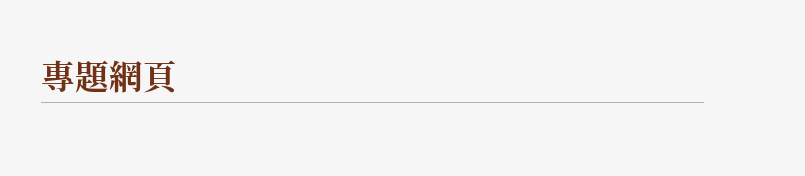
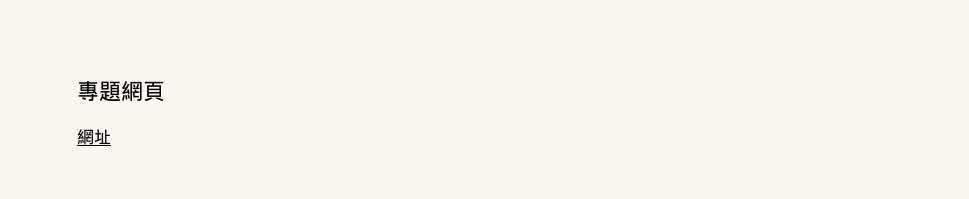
+ 網址

